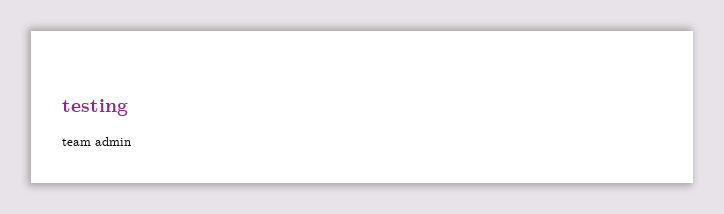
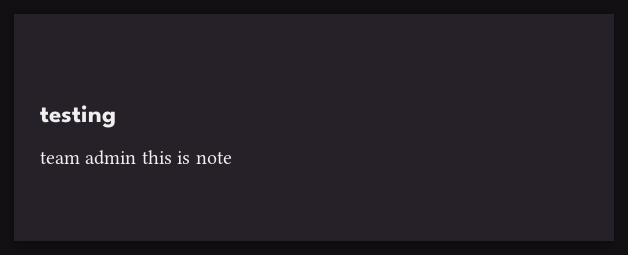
- team admin
+ team admin this is note

